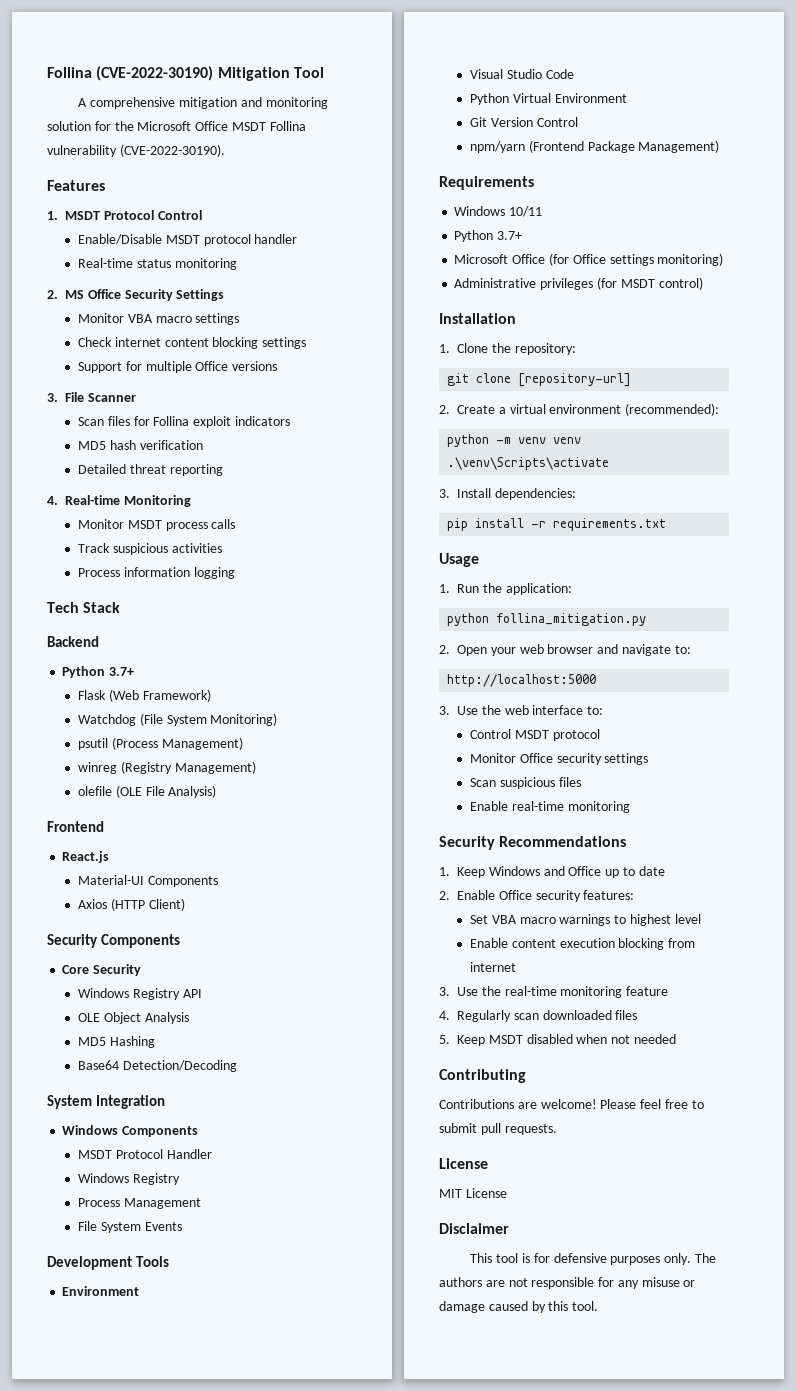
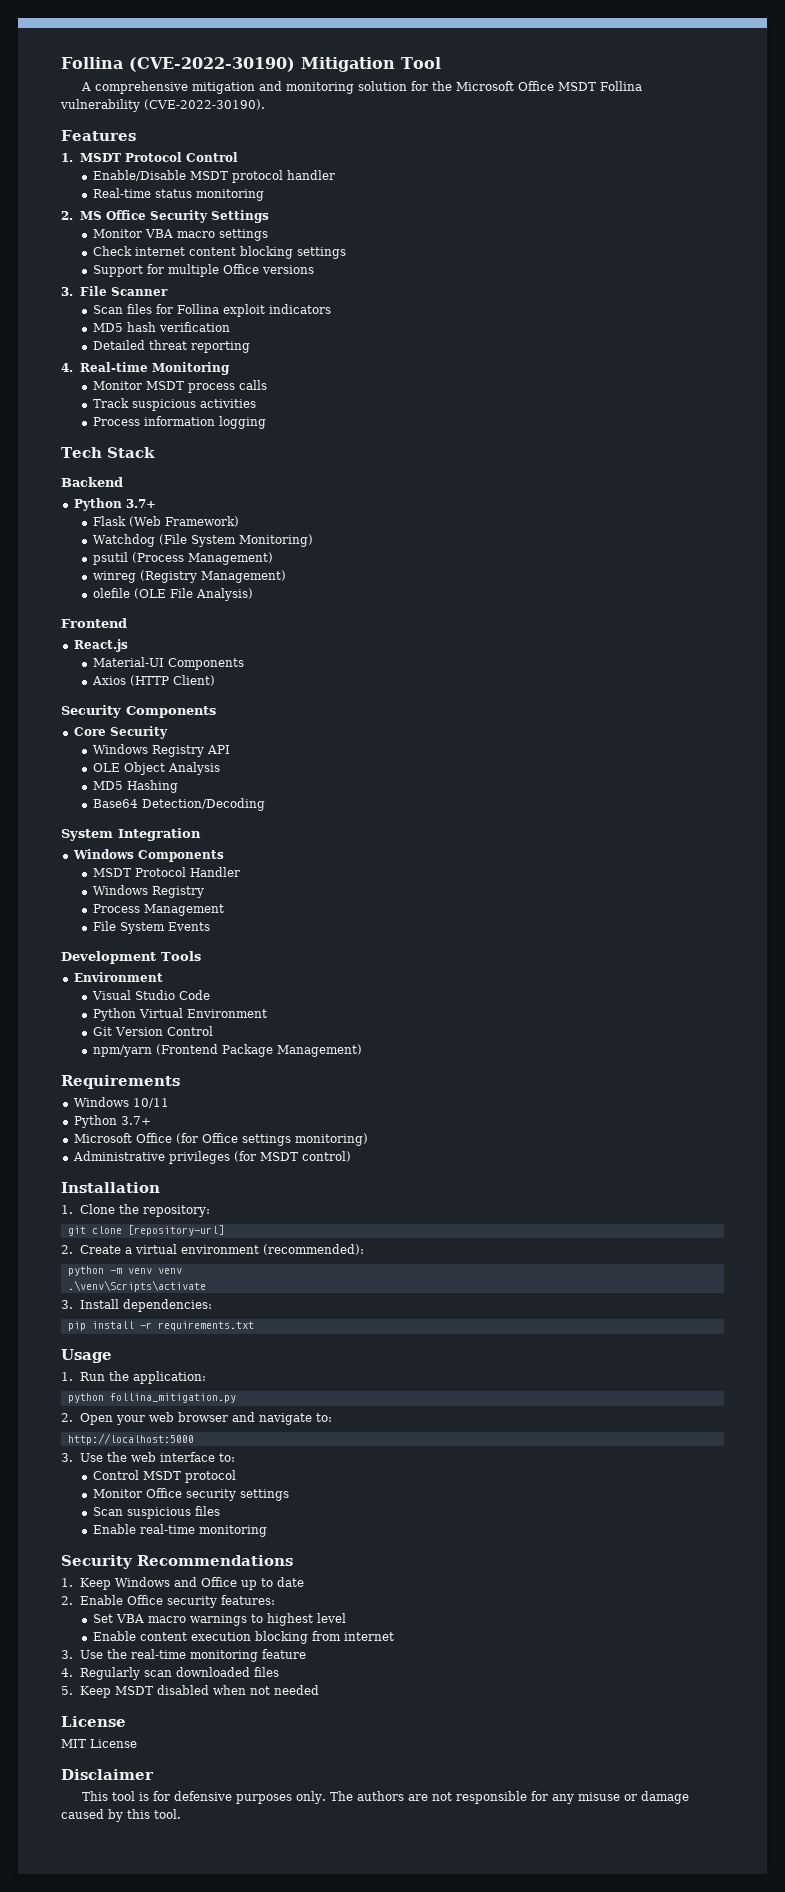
- Contributing
- Contributions are welcome! Please feel free to submit pull requests.

